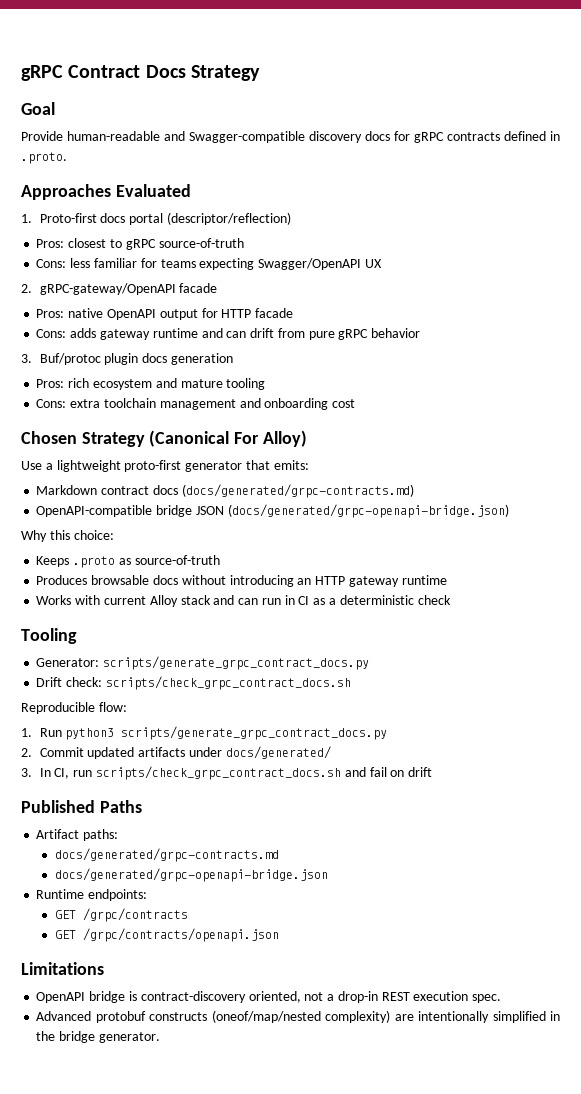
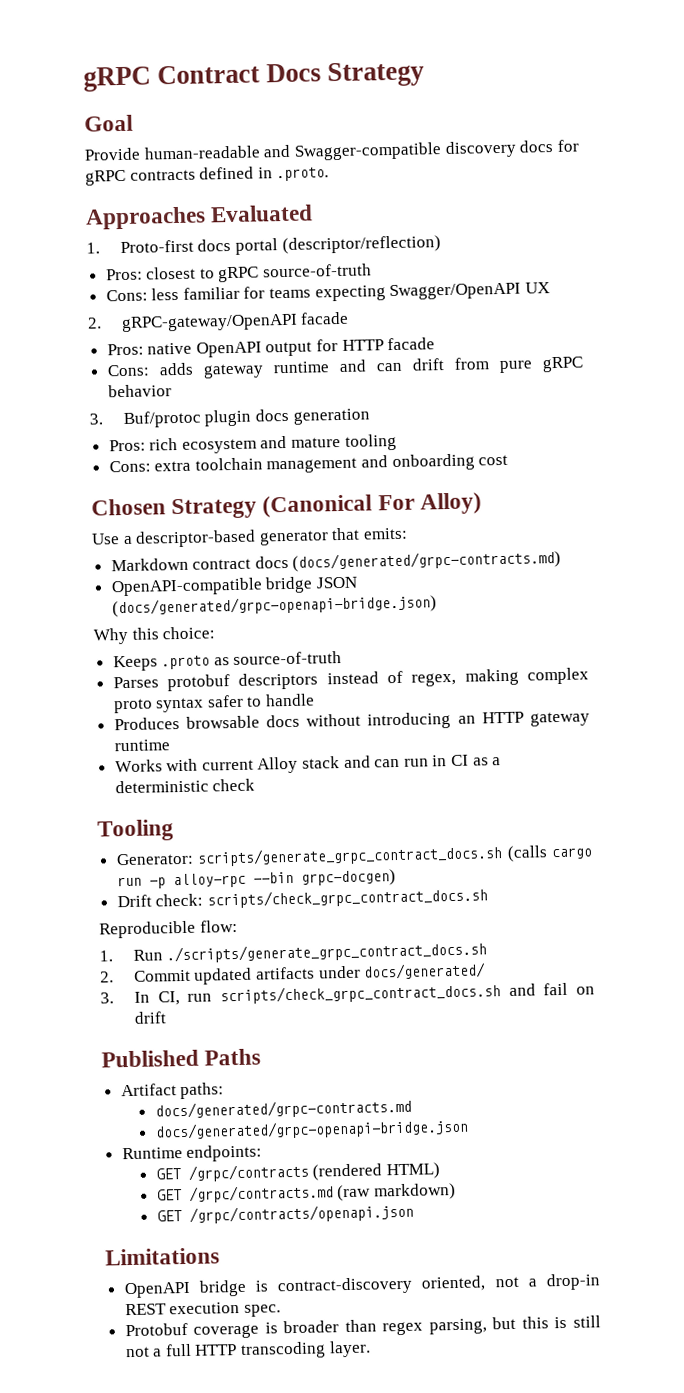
- Use a lightweight proto-first generator that emits:
+ Use a descriptor-based generator that emits:
+ Parses protobuf descriptors instead of regex, making complex proto syntax safer to handle
- Generator: scripts/generate_grpc_contract_docs.py
+ Generator: scripts/generate_grpc_contract_docs.sh (calls cargo run -p alloy-rpc --bin grpc-docgen)
- 1. Run python3 scripts/generate_grpc_contract_docs.py
+ 1. Run ./scripts/generate_grpc_contract_docs.sh
- GET /grpc/contracts
+ GET /grpc/contracts (rendered HTML)
+ GET /grpc/contracts.md (raw markdown)
- Advanced protobuf constructs (oneof/map/nested complexity) are intentionally simplified in the bridge generator.
+ Protobuf coverage is broader than regex parsing, but this is still not a full HTTP transcoding layer.

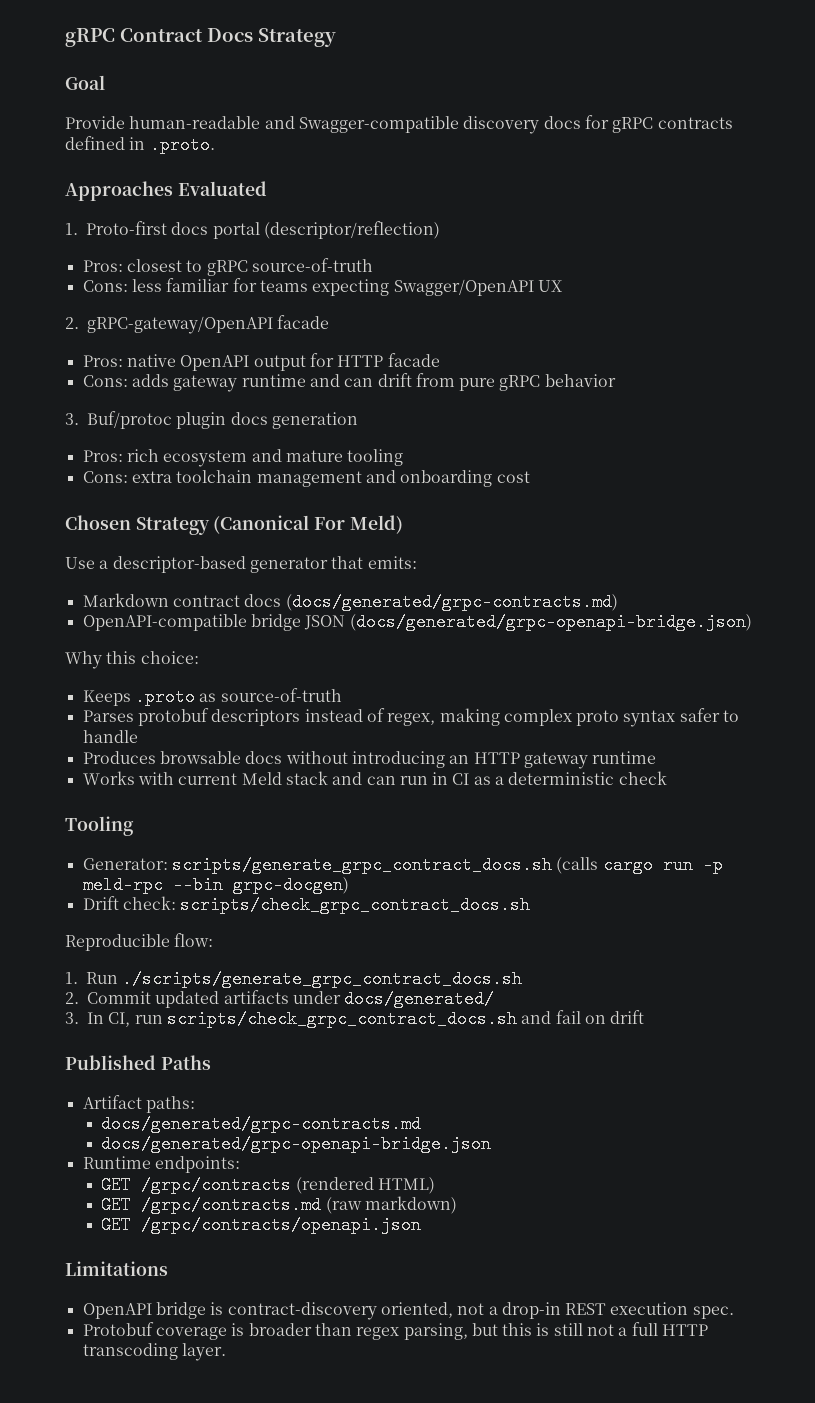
- Chosen Strategy (Canonical For Alloy)
+ Chosen Strategy (Canonical For Meld)
- Works with current Alloy stack and can run in CI as a deterministic check
+ Works with current Meld stack and can run in CI as a deterministic check
- Generator: scripts/generate_grpc_contract_docs.sh (calls cargo run -p alloy-rpc --bin grpc-docgen)
+ Generator: scripts/generate_grpc_contract_docs.sh (calls cargo run -p meld-rpc --bin grpc-docgen)

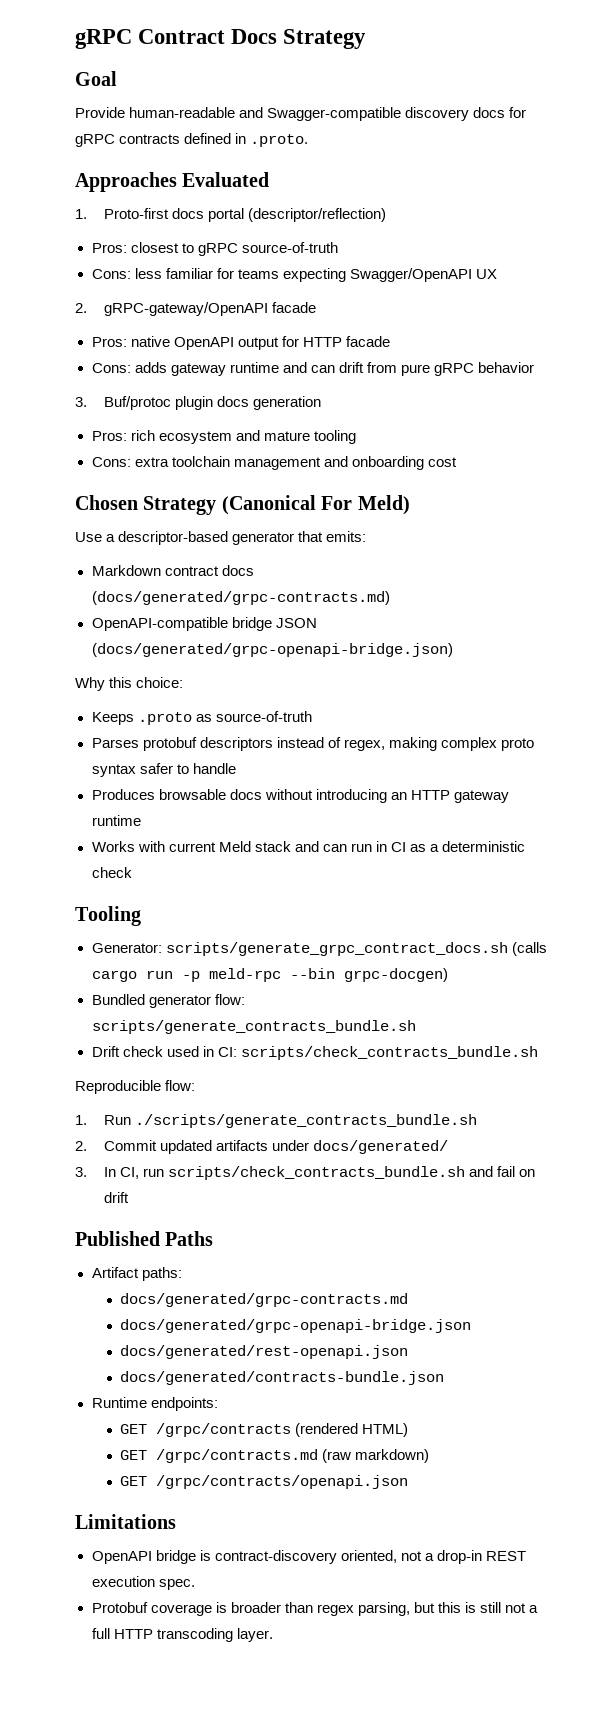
- Drift check: scripts/check_grpc_contract_docs.sh
+ Bundled generator flow: scripts/generate_contracts_bundle.sh
+ Drift check used in CI: scripts/check_contracts_bundle.sh
- 1. Run ./scripts/generate_grpc_contract_docs.sh
+ 1. Run ./scripts/generate_contracts_bundle.sh
- 3. In CI, run scripts/check_grpc_contract_docs.sh and fail on drift
+ 3. In CI, run scripts/check_contracts_bundle.sh and fail on drift
+ docs/generated/rest-openapi.json
+ docs/generated/contracts-bundle.json

